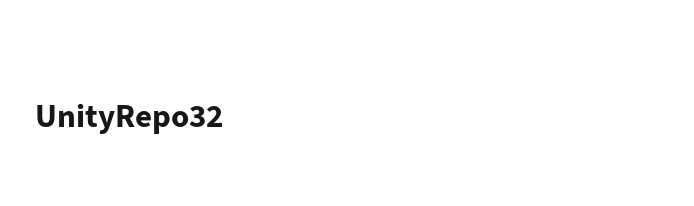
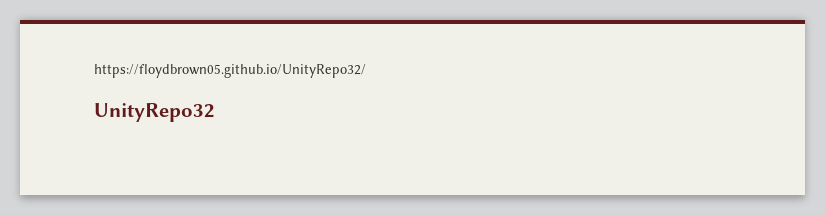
+ https://floydbrown05.github.io/UnityRepo32/

